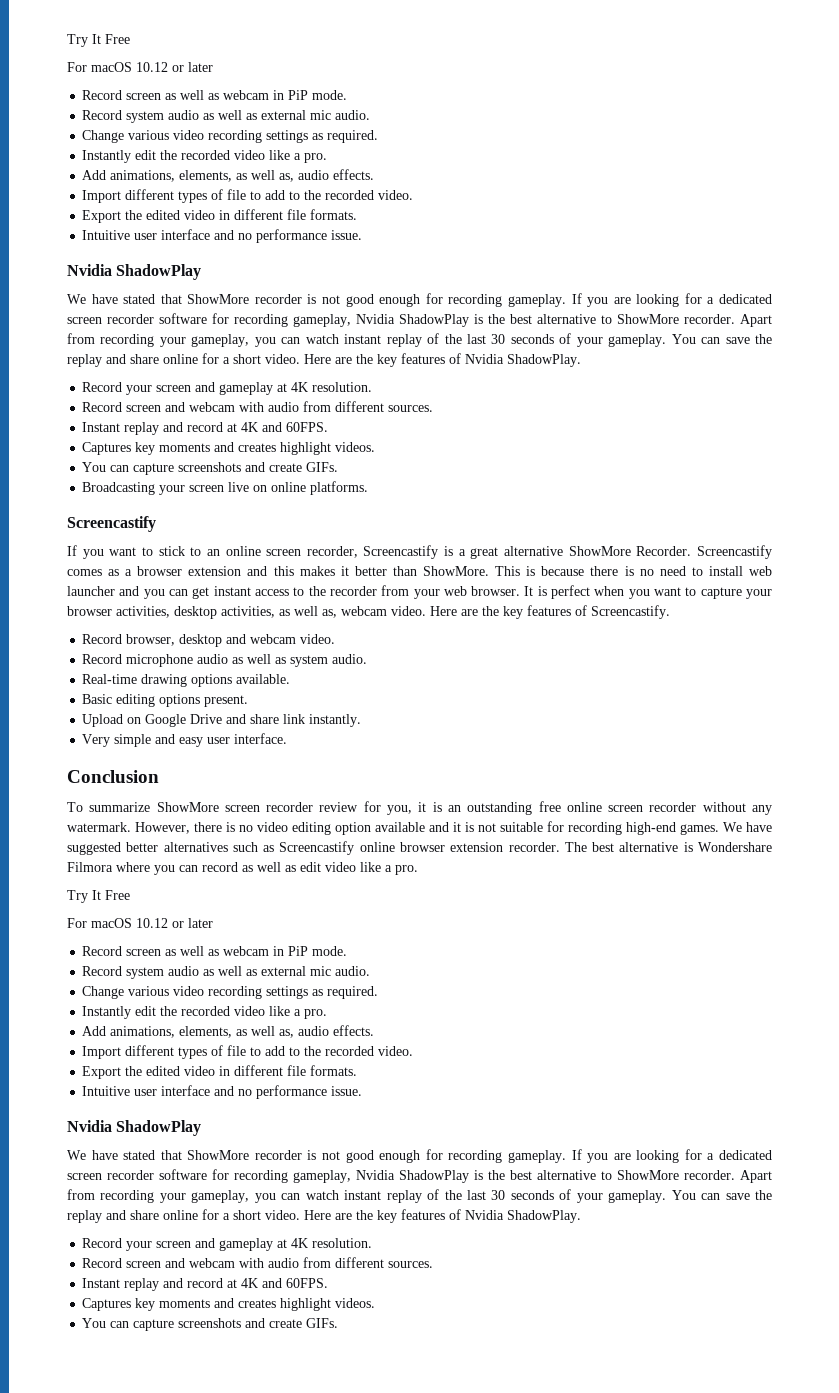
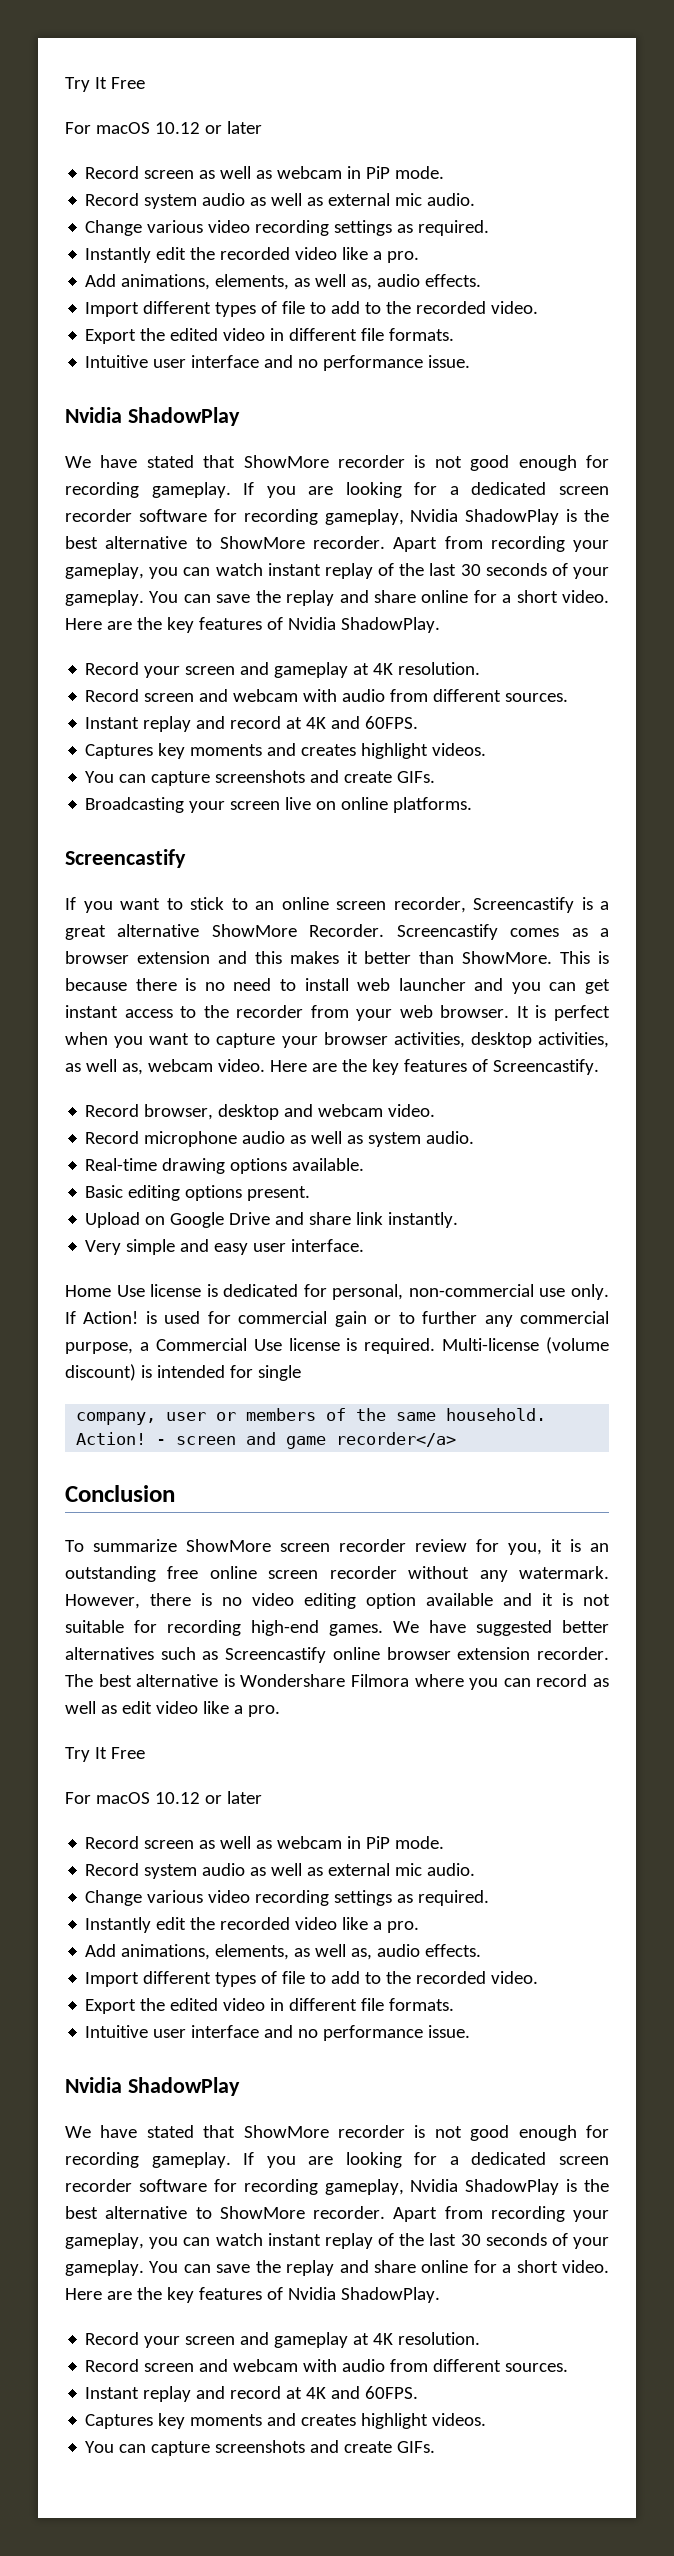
+ Home Use license is dedicated for personal, non-commercial use only. If Action! is used for commercial gain or to further any commercial purpose, a Commercial Use license is required. Multi-license (volume discount) is intended for single
+ company, user or members of the same household. Action! - screen and game recorder</a>

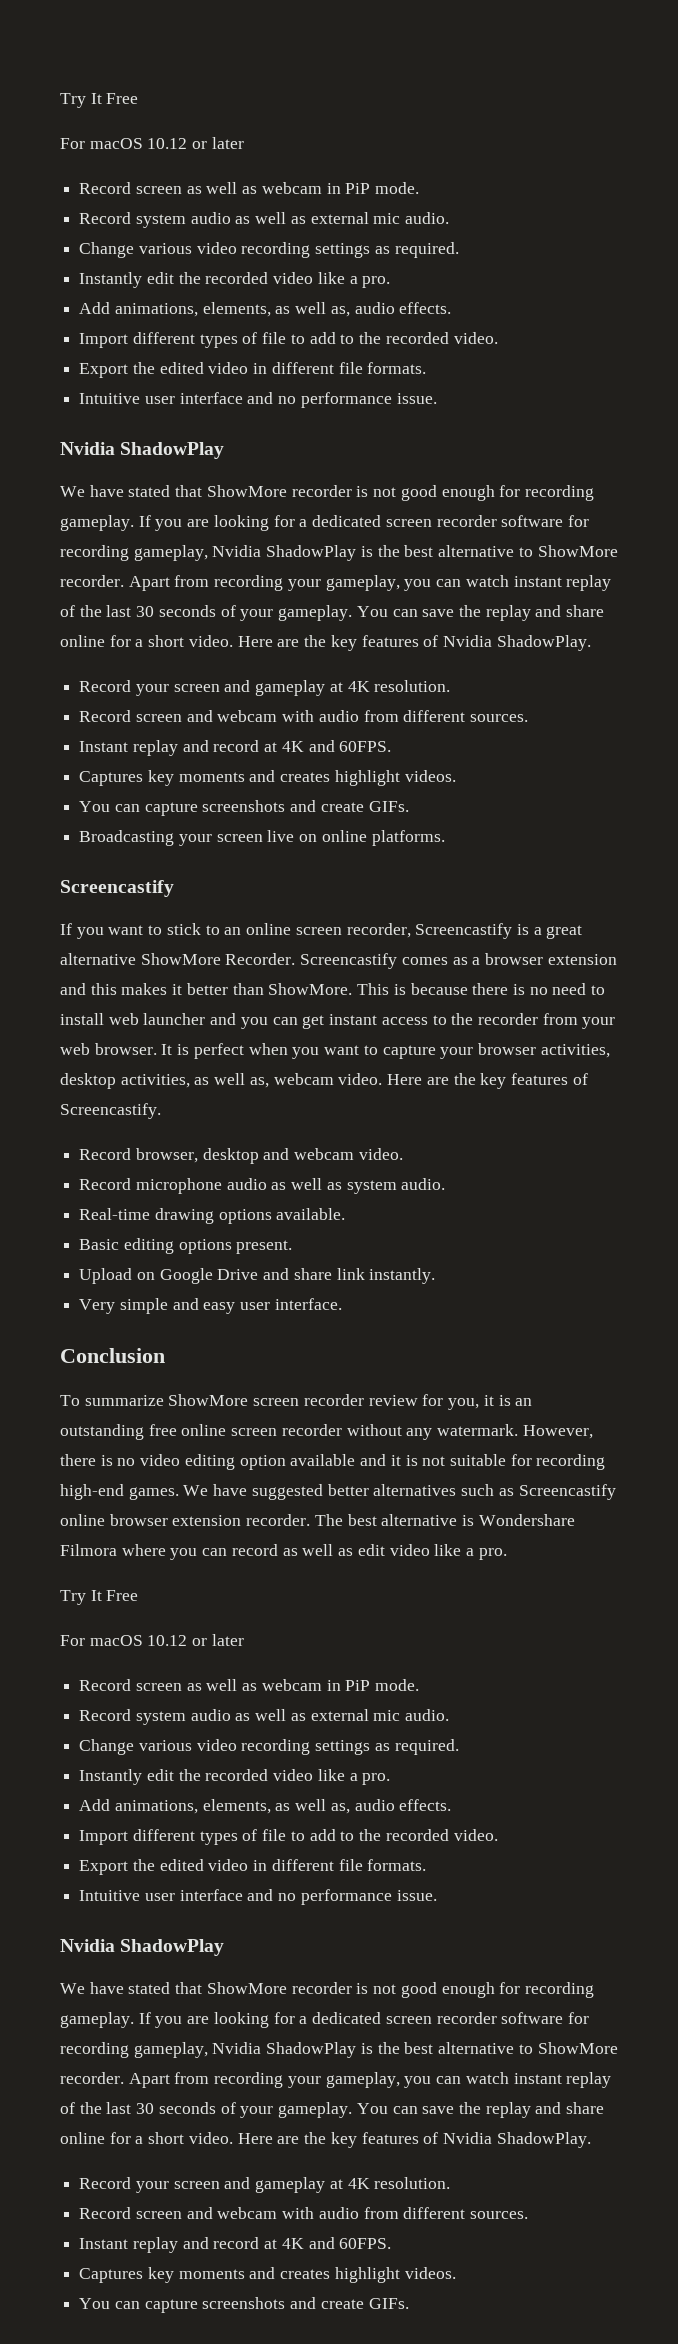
- Home Use license is dedicated for personal, non-commercial use only. If Action! is used for commercial gain or to further any commercial purpose, a Commercial Use license is required. Multi-license (volume discount) is intended for single
- company, user or members of the same household. Action! - screen and game recorder</a>

